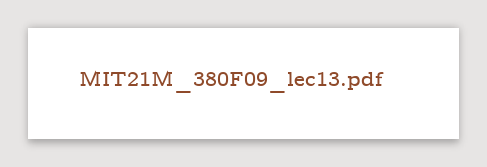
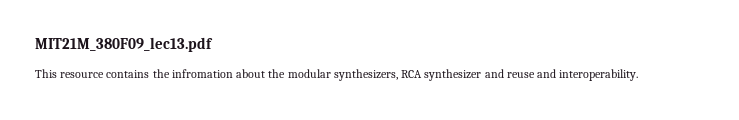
+ This resource contains the infromation about the modular synthesizers, RCA synthesizer and reuse and interoperability.

